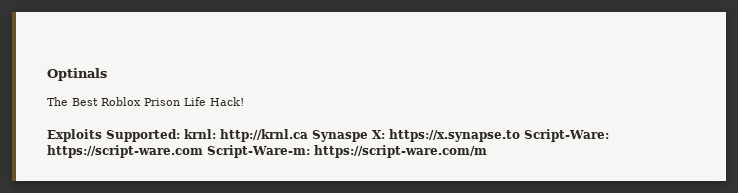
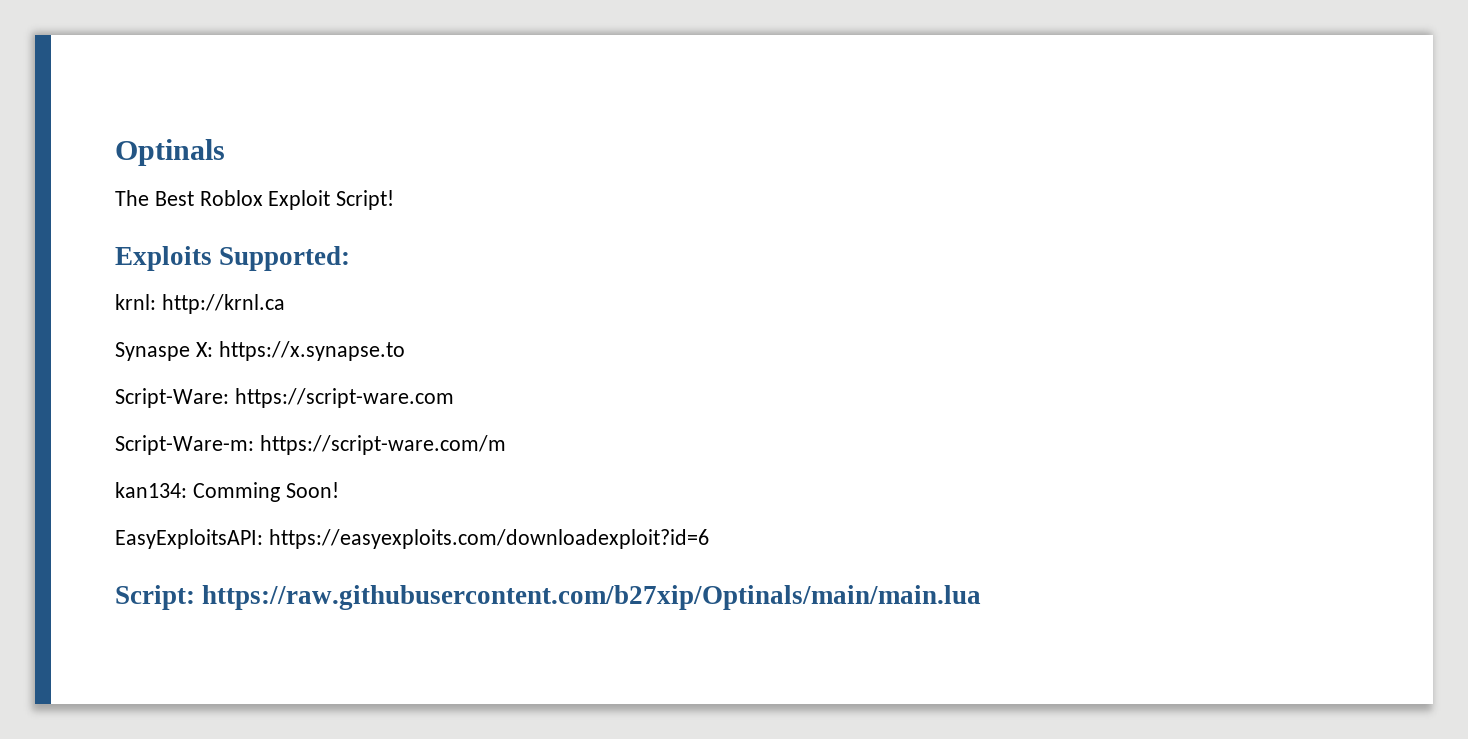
- The Best Roblox Prison Life Hack!
+ The Best Roblox Exploit Script!
- Exploits Supported: krnl: http://krnl.ca Synaspe X: https://x.synapse.to Script-Ware: https://script-ware.com Script-Ware-m: https://script-ware.com/m
+ Exploits Supported:
+ krnl: http://krnl.ca
+ Synaspe X: https://x.synapse.to
+ Script-Ware: https://script-ware.com
+ Script-Ware-m: https://script-ware.com/m
+ kan134: Comming Soon!
+ EasyExploitsAPI: https://easyexploits.com/downloadexploit?id=6
+ Script: https://raw.githubusercontent.com/b27xip/Optinals/main/main.lua

